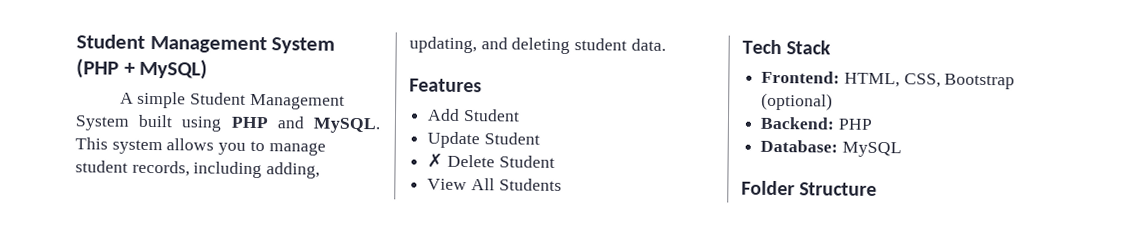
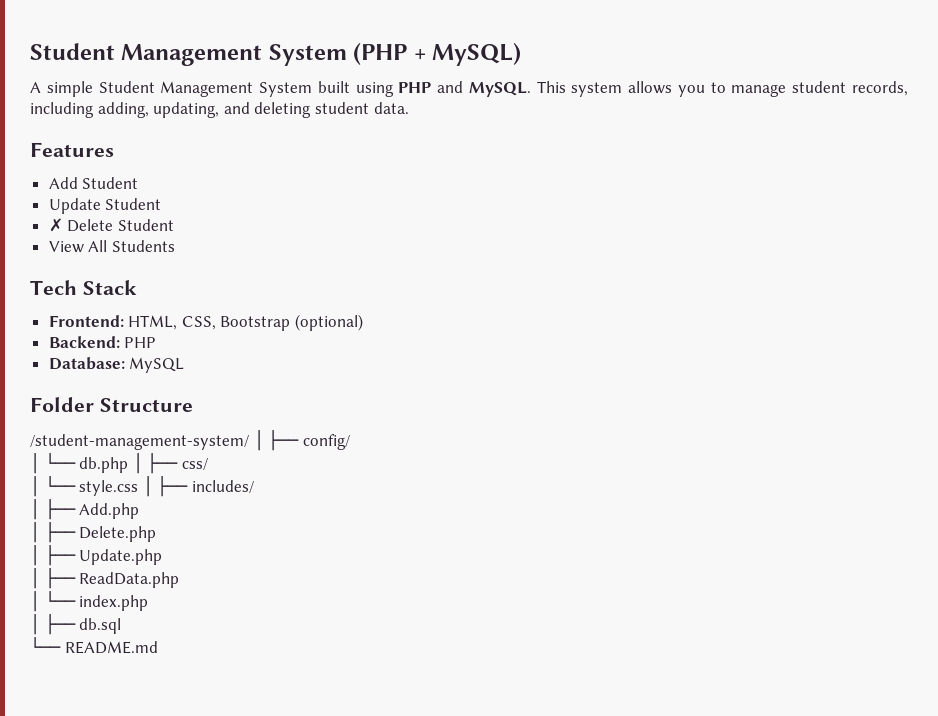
+ /student-management-system/ │ ├── config/
+ │ └── db.php │ ├── css/
+ │ └── style.css │ ├── includes/
+ │ ├── Add.php
+ │ ├── Delete.php
+ │ ├── Update.php
+ │ ├── ReadData.php
+ │ └── index.php
+ │ ├── db.sql
+ └── README.md

